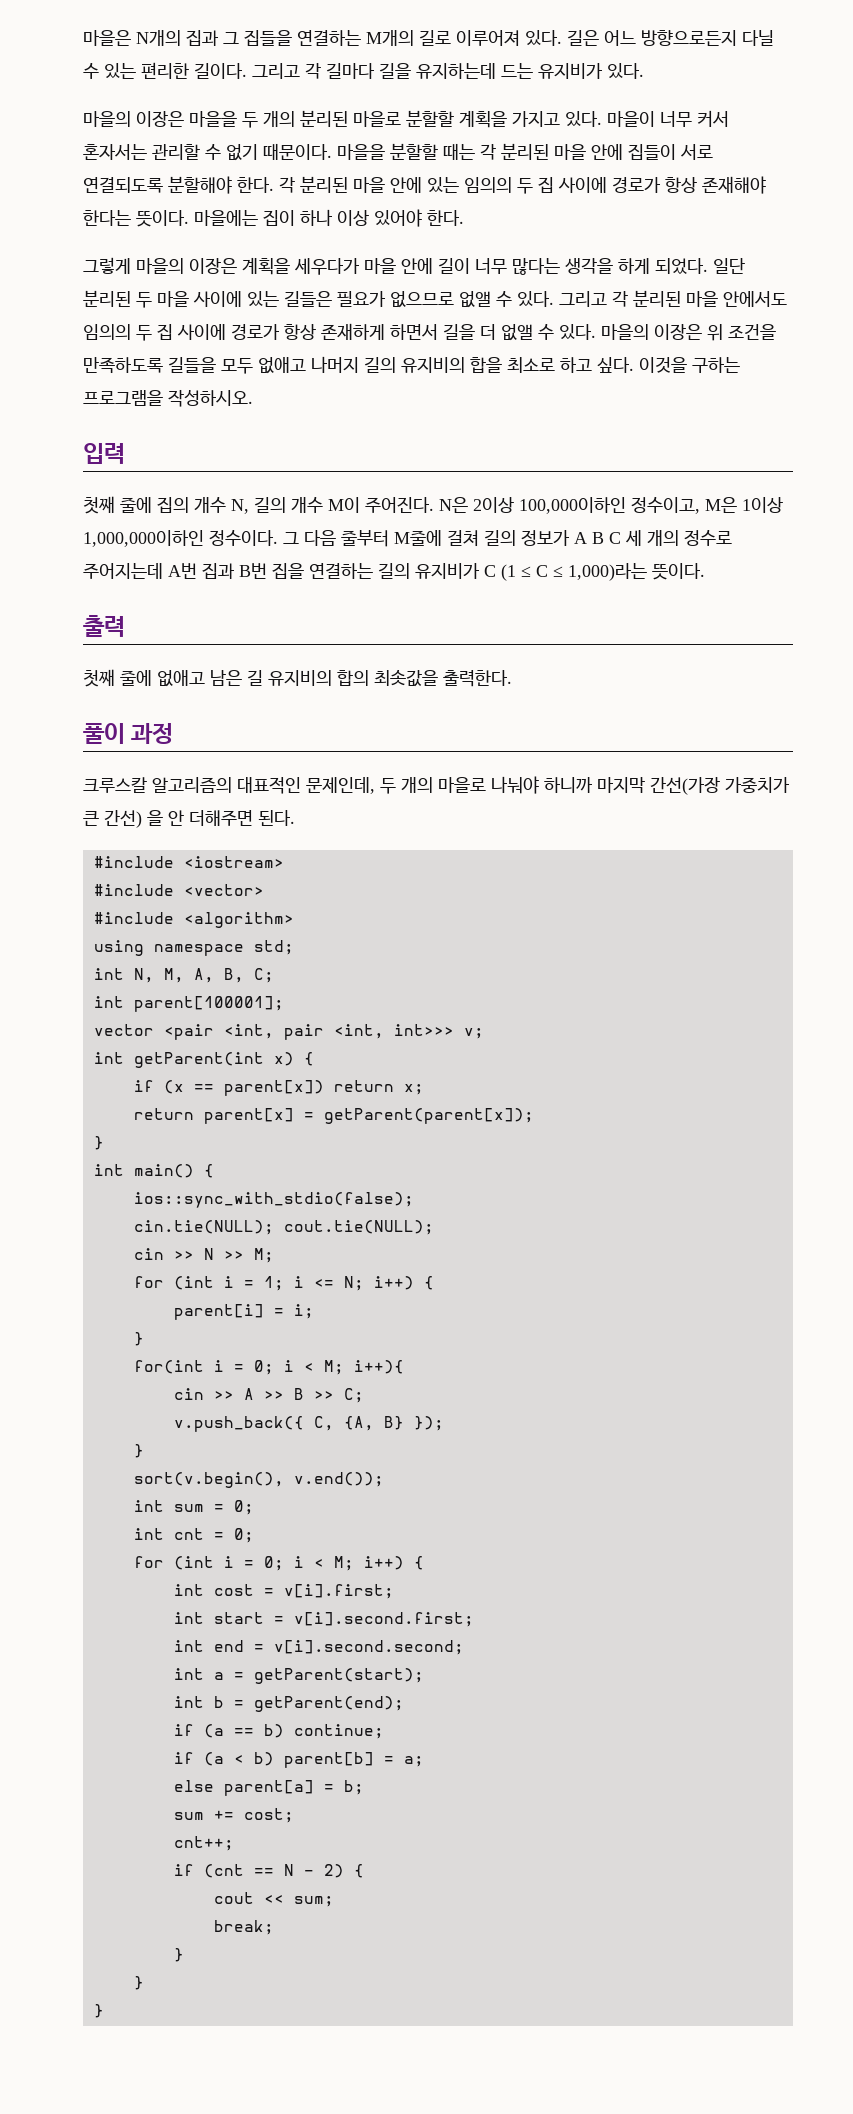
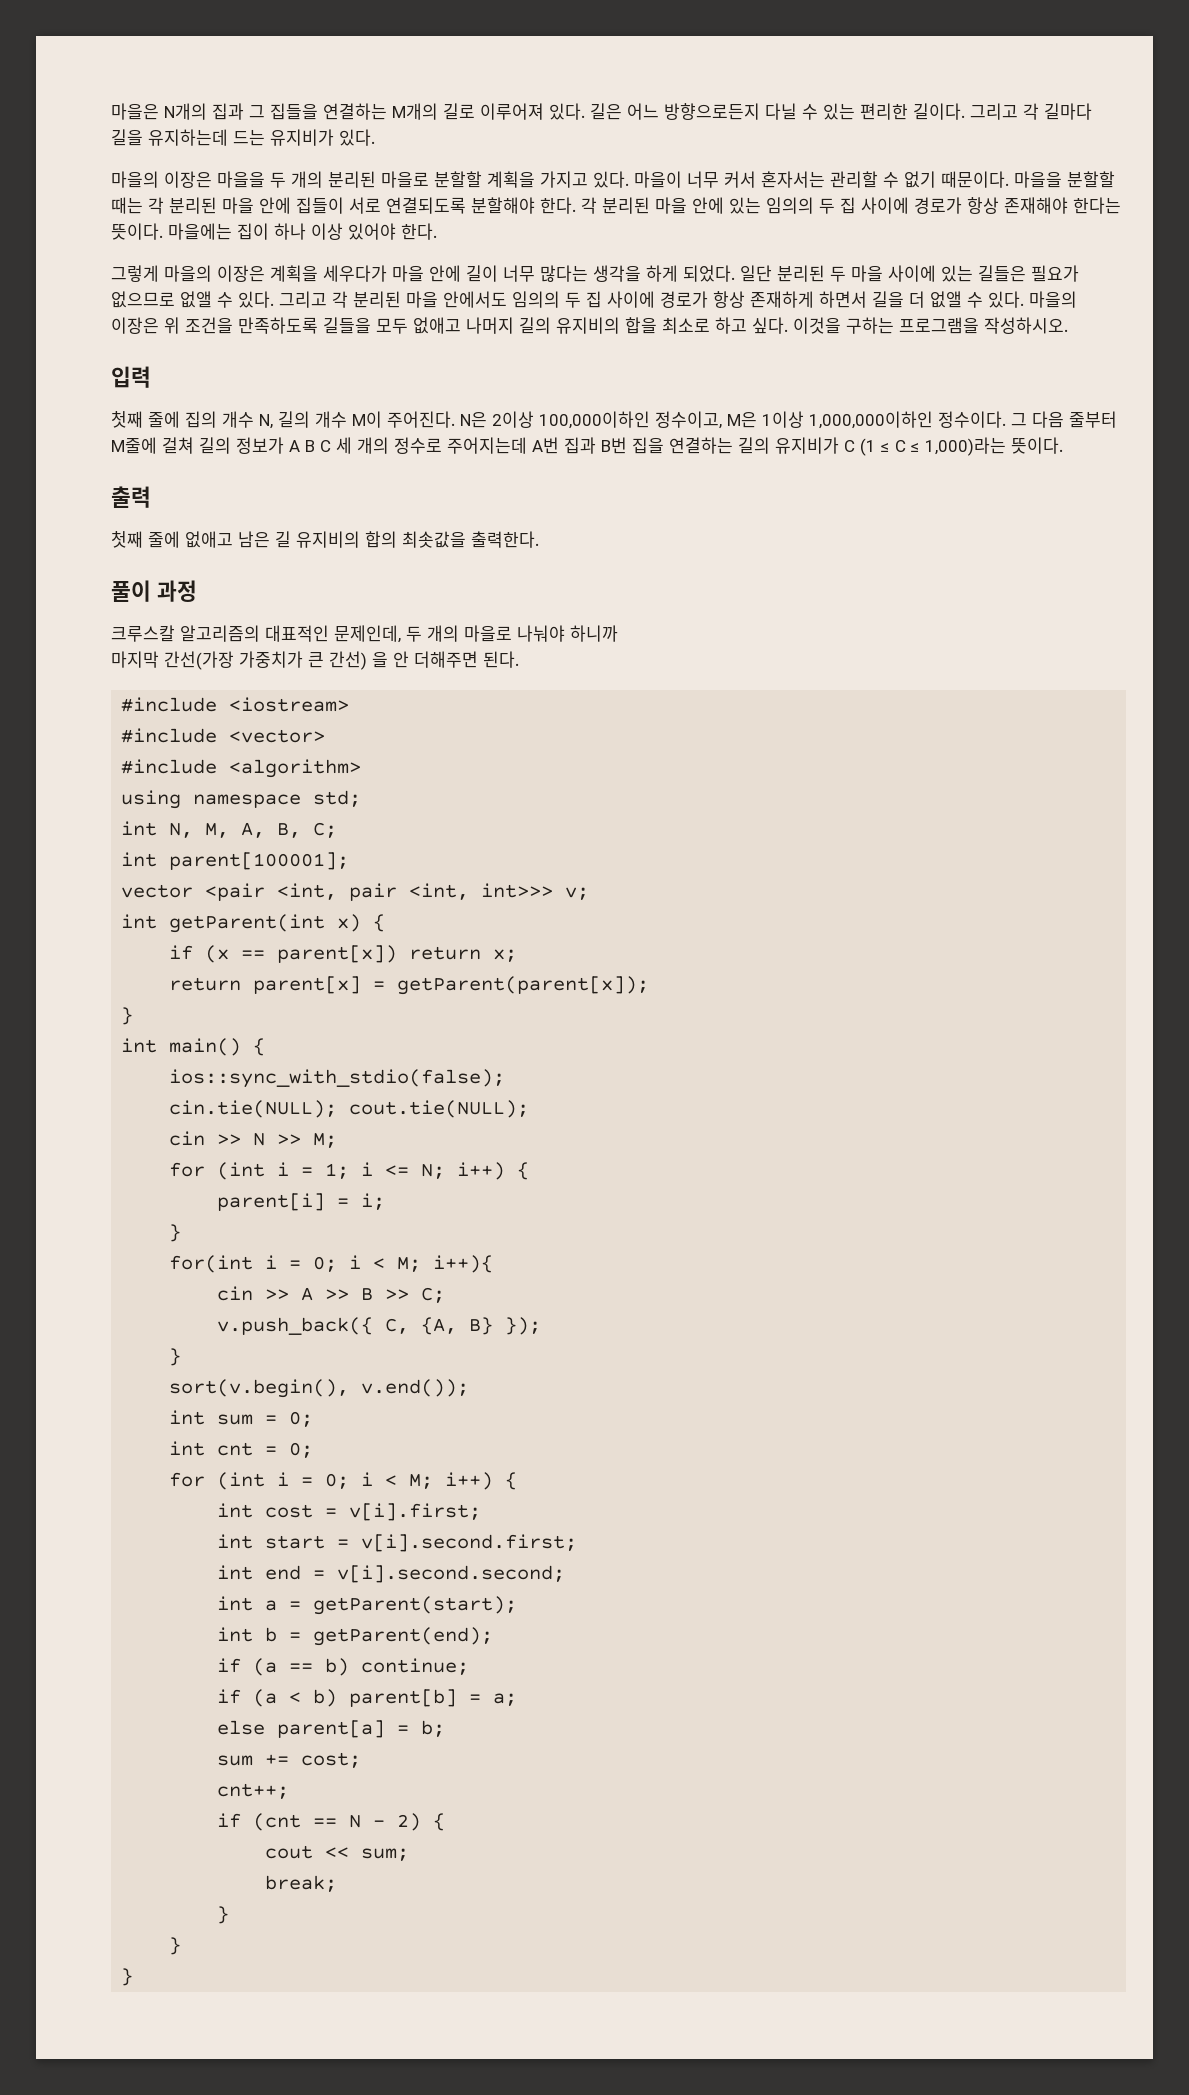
- 크루스칼 알고리즘의 대표적인 문제인데, 두 개의 마을로 나눠야 하니까 마지막 간선(가장 가중치가 큰 간선) 을 안 더해주면 된다.
+ 크루스칼 알고리즘의 대표적인 문제인데, 두 개의 마을로 나눠야 하니까
+ 마지막 간선(가장 가중치가 큰 간선) 을 안 더해주면 된다.

